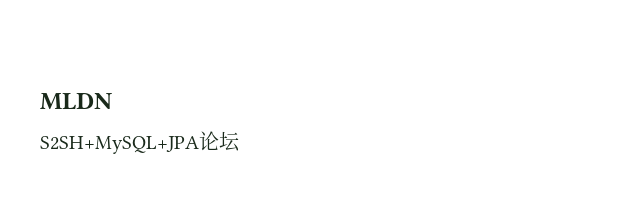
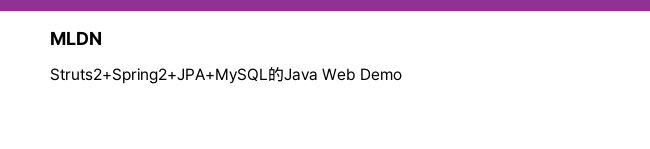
- S2SH+MySQL+JPA论坛
+ Struts2+Spring2+JPA+MySQL的Java Web Demo

